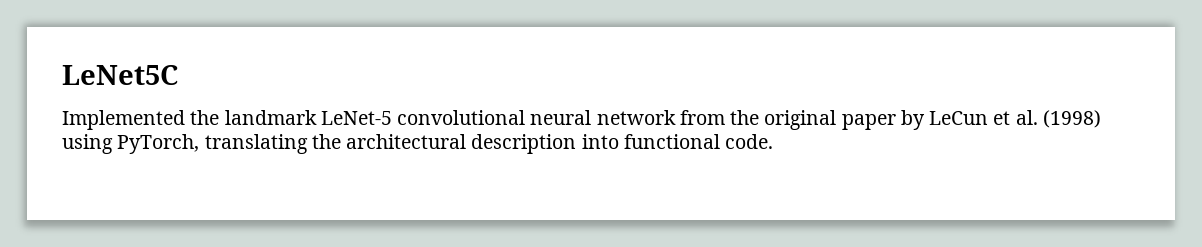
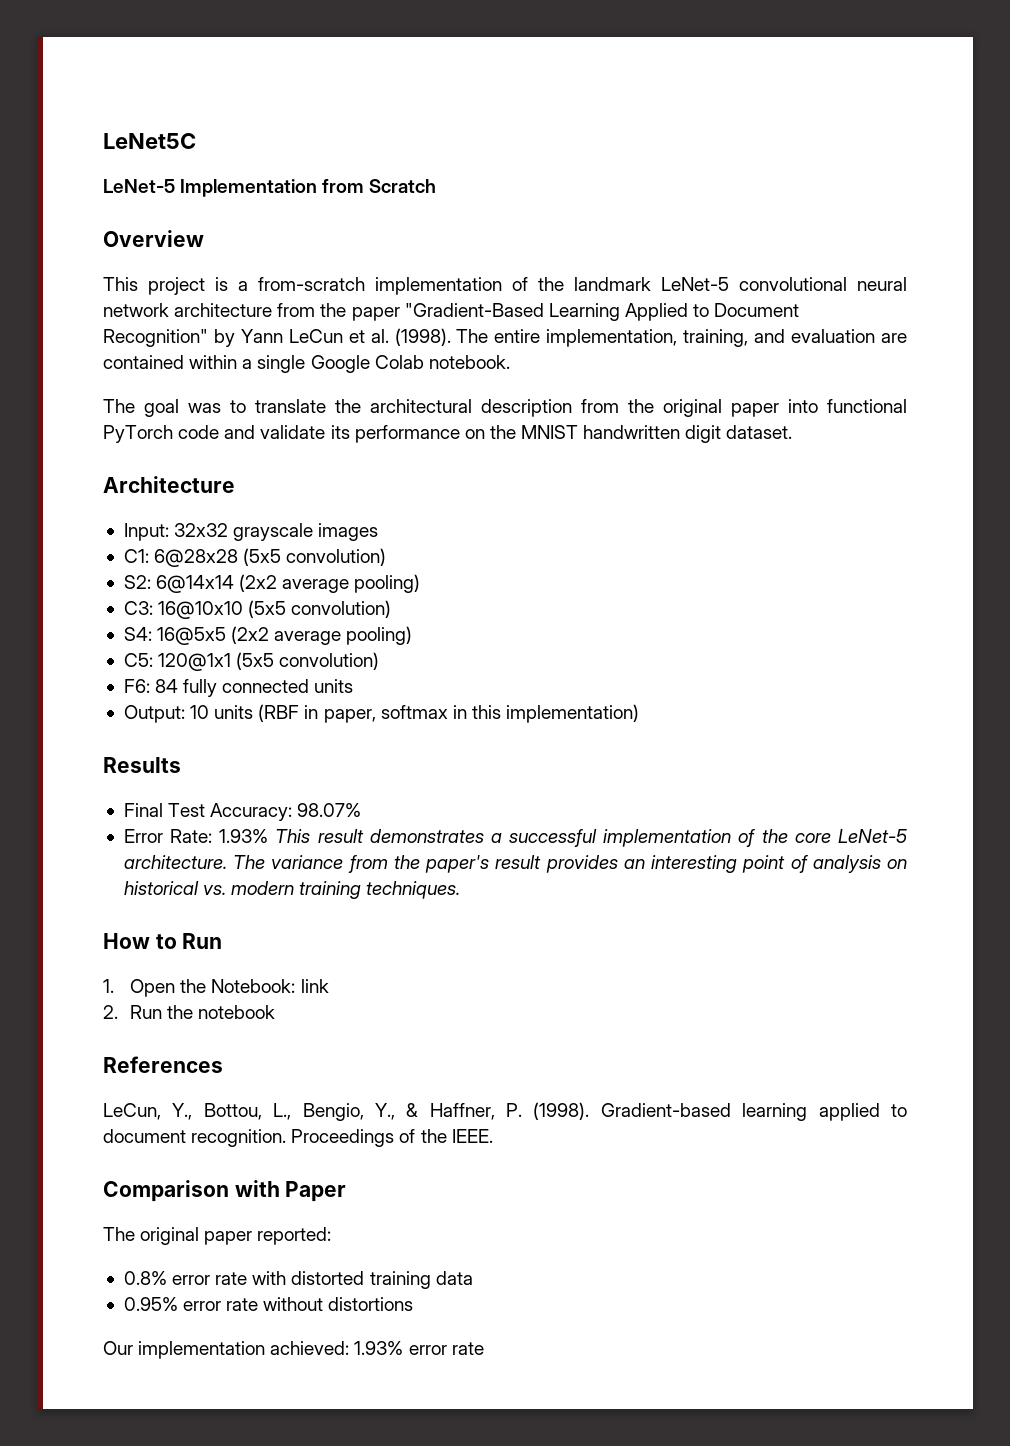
- Implemented the landmark LeNet-5 convolutional neural network from the original paper by LeCun et al. (1998) using PyTorch, translating the architectural description into functional code.
+ LeNet-5 Implementation from Scratch
+ Overview
+ This project is a from-scratch implementation of the landmark LeNet-5 convolutional neural network architecture from the paper "Gradient-Based Learning Applied to Document Recognition" by Yann LeCun et al. (1998). The entire implementation, training, and evaluation are contained within a single Google Colab notebook.
+ The goal was to translate the architectural description from the original paper into functional PyTorch code and validate its performance on the MNIST handwritten digit dataset.
+ Architecture
+ Input: 32x32 grayscale images
+ C1: 6@28x28 (5x5 convolution)
+ S2: 6@14x14 (2x2 average pooling)
+ C3: 16@10x10 (5x5 convolution)
+ S4: 16@5x5 (2x2 average pooling)
+ C5: 120@1x1 (5x5 convolution)
+ F6: 84 fully connected units
+ Output: 10 units (RBF in paper, softmax in this implementation)
+ Results
+ Final Test Accuracy: 98.07%
+ Error Rate: 1.93% This result demonstrates a successful implementation of the core LeNet-5 architecture. The variance from the paper's result provides an interesting point of analysis on historical vs. modern training techniques.
+ How to Run
+ 1. Open the Notebook: link
+ 2. Run the notebook
+ References
+ LeCun, Y., Bottou, L., Bengio, Y., & Haffner, P. (1998). Gradient-based learning applied to document recognition. Proceedings of the IEEE.
+ Comparison with Paper
+ The original paper reported:
+ 0.8% error rate with distorted training data
+ 0.95% error rate without distortions
+ Our implementation achieved: 1.93% error rate

